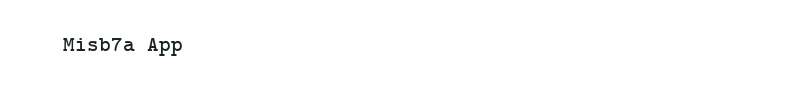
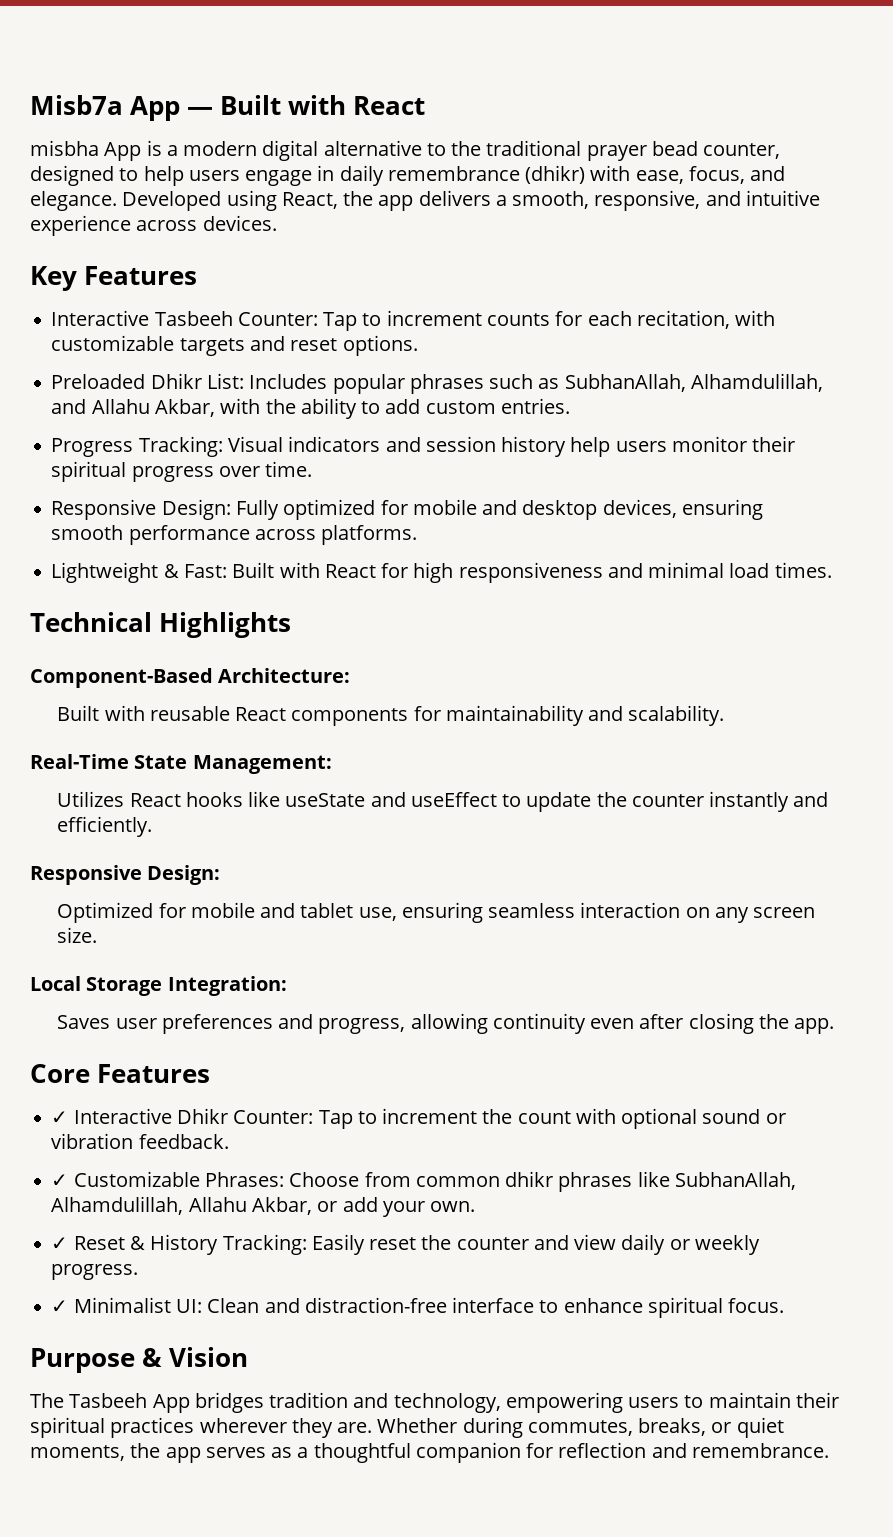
- Misb7a App
+ Misb7a App — Built with React
+ misbha App is a modern digital alternative to the traditional prayer bead counter, designed to help users engage in daily remembrance (dhikr) with ease, focus, and elegance. Developed using React, the app delivers a smooth, responsive, and intuitive experience across devices.
+ Key Features
+ Interactive Tasbeeh Counter: Tap to increment counts for each recitation, with customizable targets and reset options.
+ Preloaded Dhikr List: Includes popular phrases such as SubhanAllah, Alhamdulillah, and Allahu Akbar, with the ability to add custom entries.
+ Progress Tracking: Visual indicators and session history help users monitor their spiritual progress over time.
+ Responsive Design: Fully optimized for mobile and desktop devices, ensuring smooth performance across platforms.
+ Lightweight & Fast: Built with React for high responsiveness and minimal load times.
+ Technical Highlights
+ Component-Based Architecture:
+ Built with reusable React components for maintainability and scalability.
+ Real-Time State Management:
+ Utilizes React hooks like useState and useEffect to update the counter instantly and efficiently.
+ Responsive Design:
+ Optimized for mobile and tablet use, ensuring seamless interaction on any screen size.
+ Local Storage Integration:
+ Saves user preferences and progress, allowing continuity even after closing the app.
+ Core Features
+ ✓ Interactive Dhikr Counter: Tap to increment the count with optional sound or vibration feedback.
+ ✓ Customizable Phrases: Choose from common dhikr phrases like SubhanAllah, Alhamdulillah, Allahu Akbar, or add your own.
+ ✓ Reset & History Tracking: Easily reset the counter and view daily or weekly progress.
+ ✓ Minimalist UI: Clean and distraction-free interface to enhance spiritual focus.
+ Purpose & Vision
+ The Tasbeeh App bridges tradition and technology, empowering users to maintain their spiritual practices wherever they are. Whether during commutes, breaks, or quiet moments, the app serves as a thoughtful companion for reflection and remembrance.

